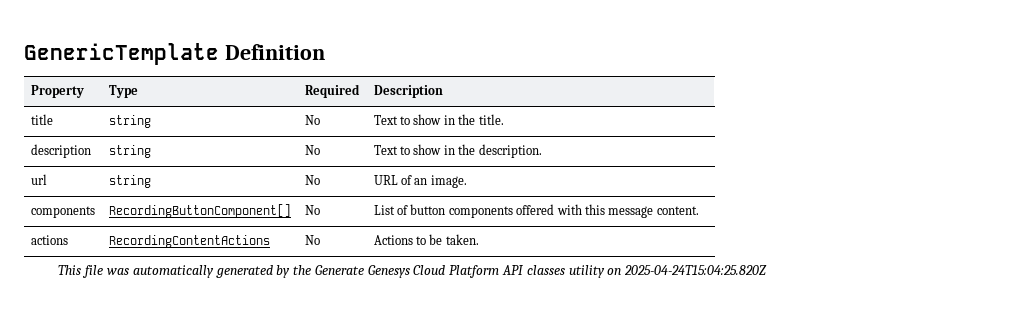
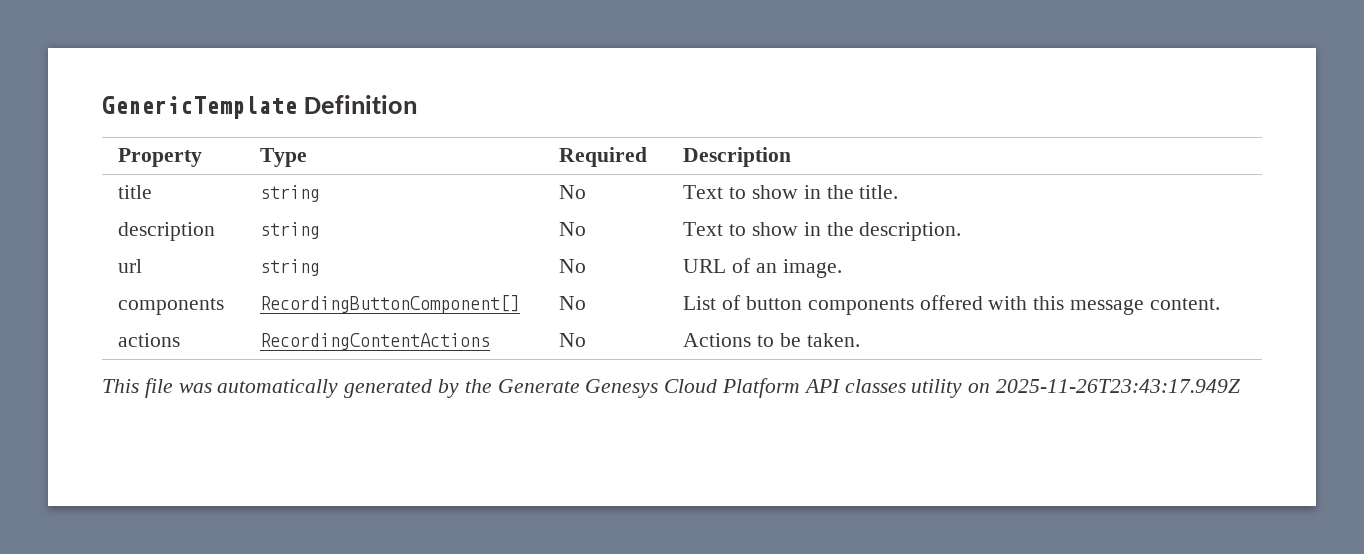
- This file was automatically generated by the Generate Genesys Cloud Platform API classes utility on 2025-04-24T15:04:25.820Z
+ This file was automatically generated by the Generate Genesys Cloud Platform API classes utility on 2025-11-26T23:43:17.949Z

